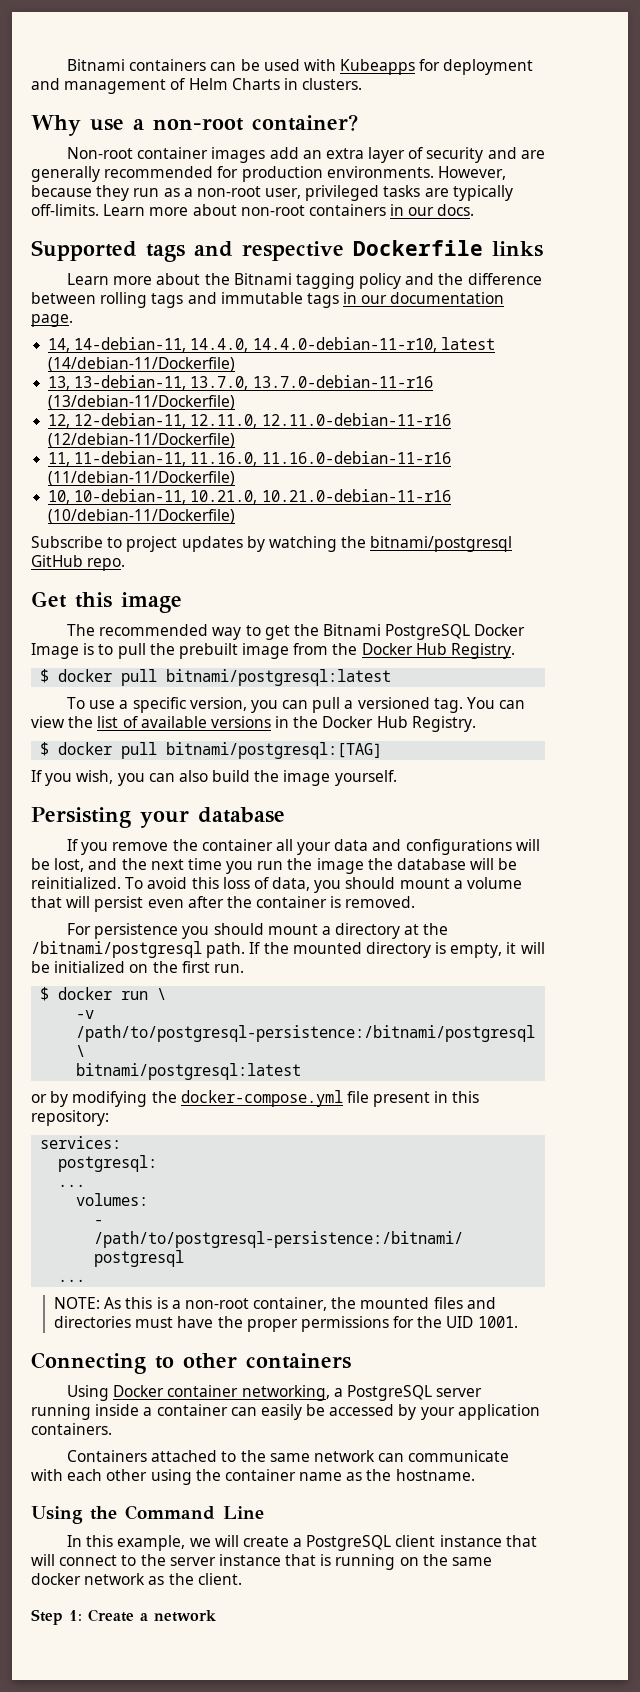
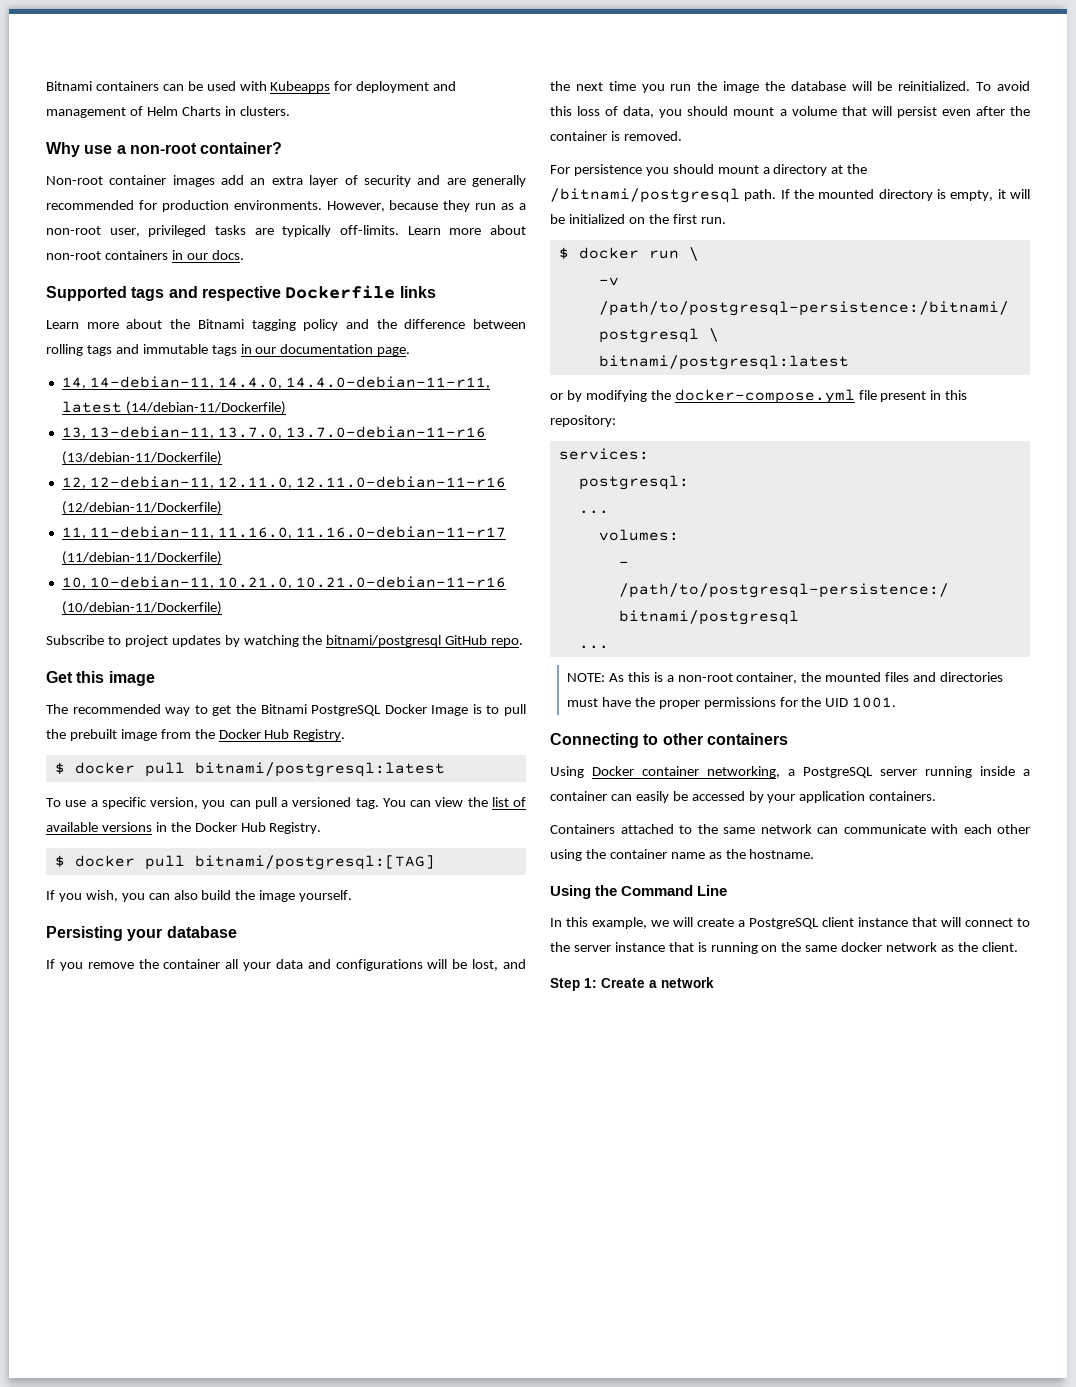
- 14, 14-debian-11, 14.4.0, 14.4.0-debian-11-r10, latest (14/debian-11/Dockerfile)
+ 14, 14-debian-11, 14.4.0, 14.4.0-debian-11-r11, latest (14/debian-11/Dockerfile)
- 11, 11-debian-11, 11.16.0, 11.16.0-debian-11-r16 (11/debian-11/Dockerfile)
+ 11, 11-debian-11, 11.16.0, 11.16.0-debian-11-r17 (11/debian-11/Dockerfile)

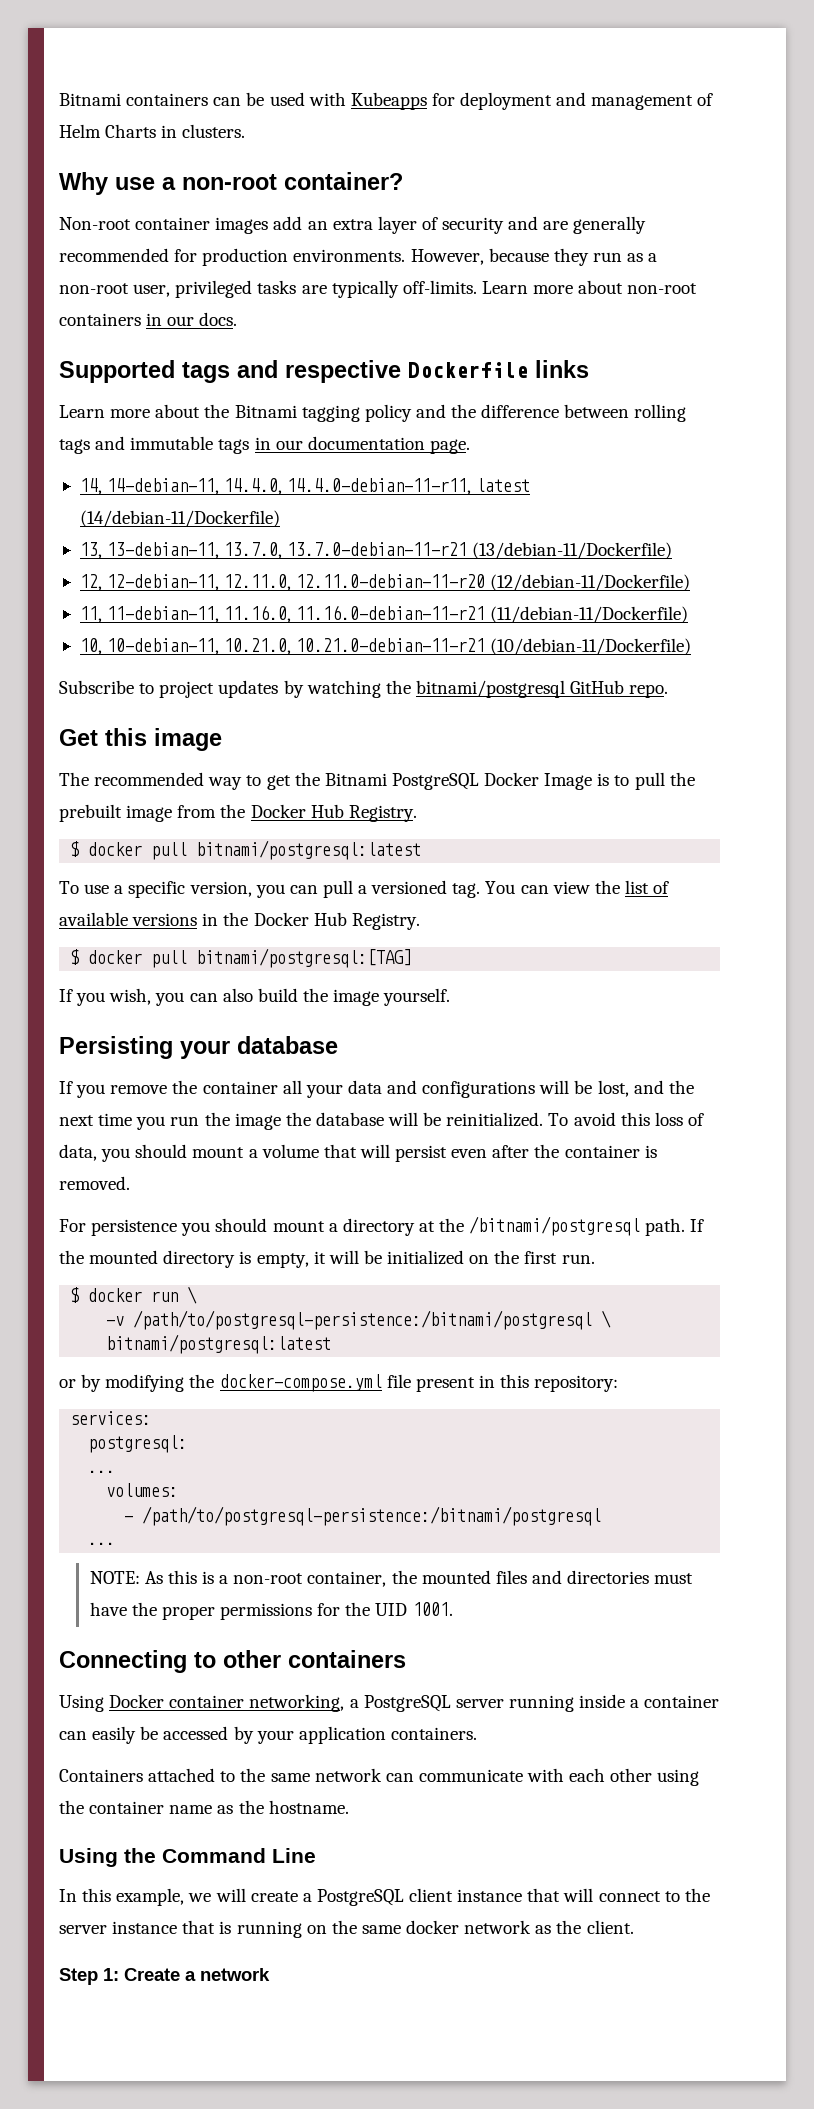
- 13, 13-debian-11, 13.7.0, 13.7.0-debian-11-r16 (13/debian-11/Dockerfile)
+ 13, 13-debian-11, 13.7.0, 13.7.0-debian-11-r21 (13/debian-11/Dockerfile)
- 12, 12-debian-11, 12.11.0, 12.11.0-debian-11-r16 (12/debian-11/Dockerfile)
+ 12, 12-debian-11, 12.11.0, 12.11.0-debian-11-r20 (12/debian-11/Dockerfile)
- 11, 11-debian-11, 11.16.0, 11.16.0-debian-11-r17 (11/debian-11/Dockerfile)
+ 11, 11-debian-11, 11.16.0, 11.16.0-debian-11-r21 (11/debian-11/Dockerfile)
- 10, 10-debian-11, 10.21.0, 10.21.0-debian-11-r16 (10/debian-11/Dockerfile)
+ 10, 10-debian-11, 10.21.0, 10.21.0-debian-11-r21 (10/debian-11/Dockerfile)

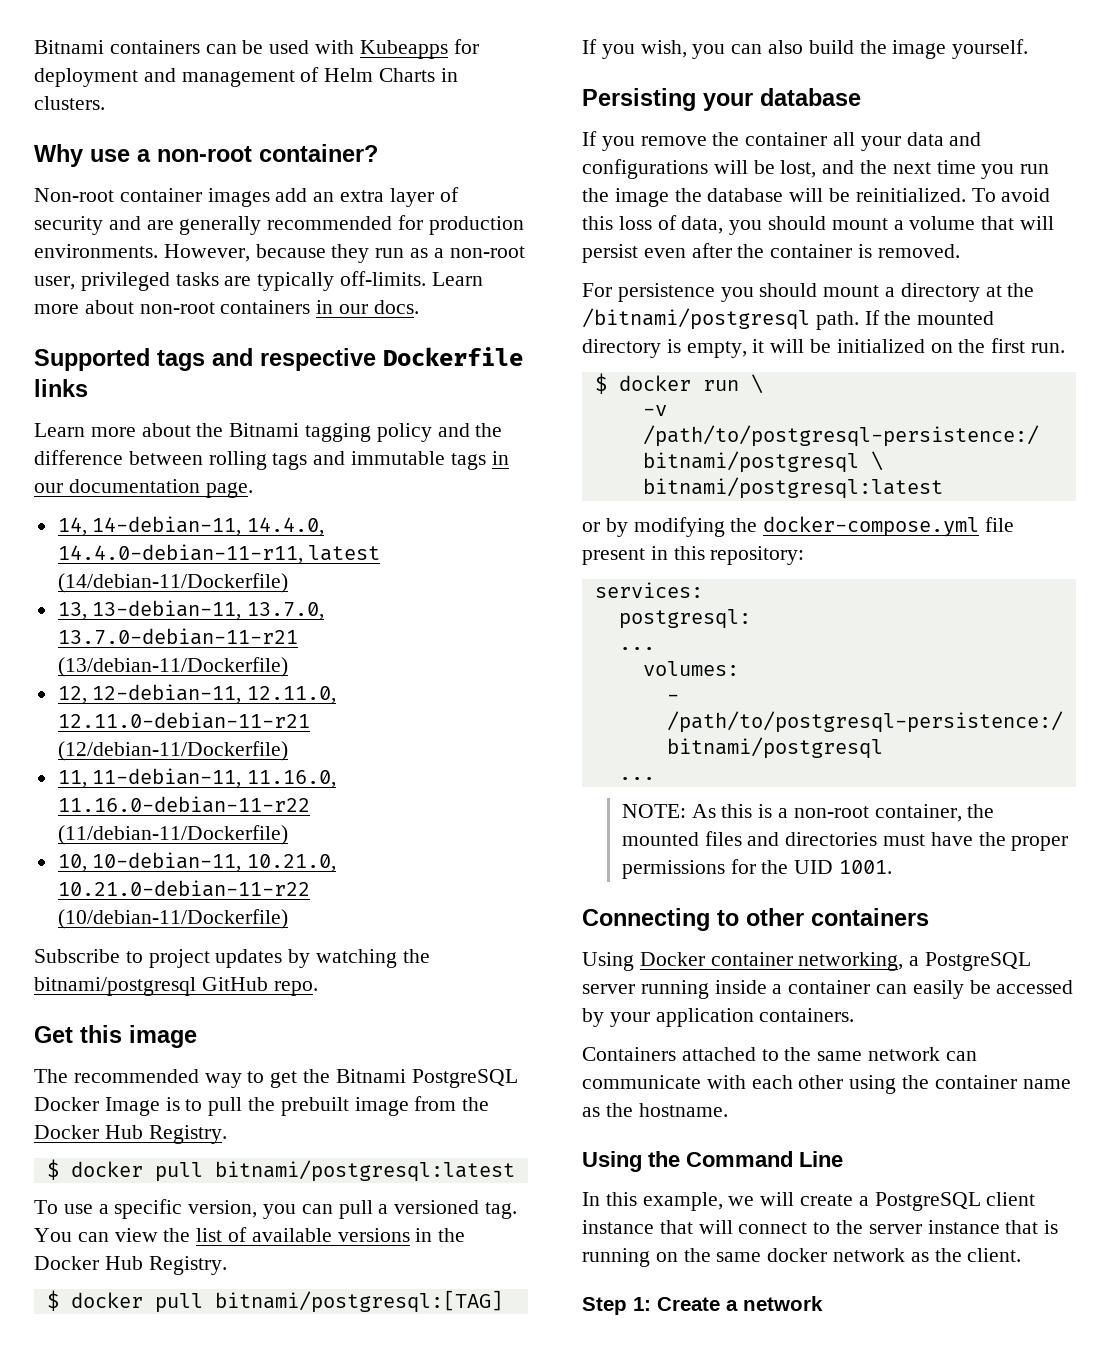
- 12, 12-debian-11, 12.11.0, 12.11.0-debian-11-r20 (12/debian-11/Dockerfile)
+ 12, 12-debian-11, 12.11.0, 12.11.0-debian-11-r21 (12/debian-11/Dockerfile)
- 11, 11-debian-11, 11.16.0, 11.16.0-debian-11-r21 (11/debian-11/Dockerfile)
+ 11, 11-debian-11, 11.16.0, 11.16.0-debian-11-r22 (11/debian-11/Dockerfile)
- 10, 10-debian-11, 10.21.0, 10.21.0-debian-11-r21 (10/debian-11/Dockerfile)
+ 10, 10-debian-11, 10.21.0, 10.21.0-debian-11-r22 (10/debian-11/Dockerfile)

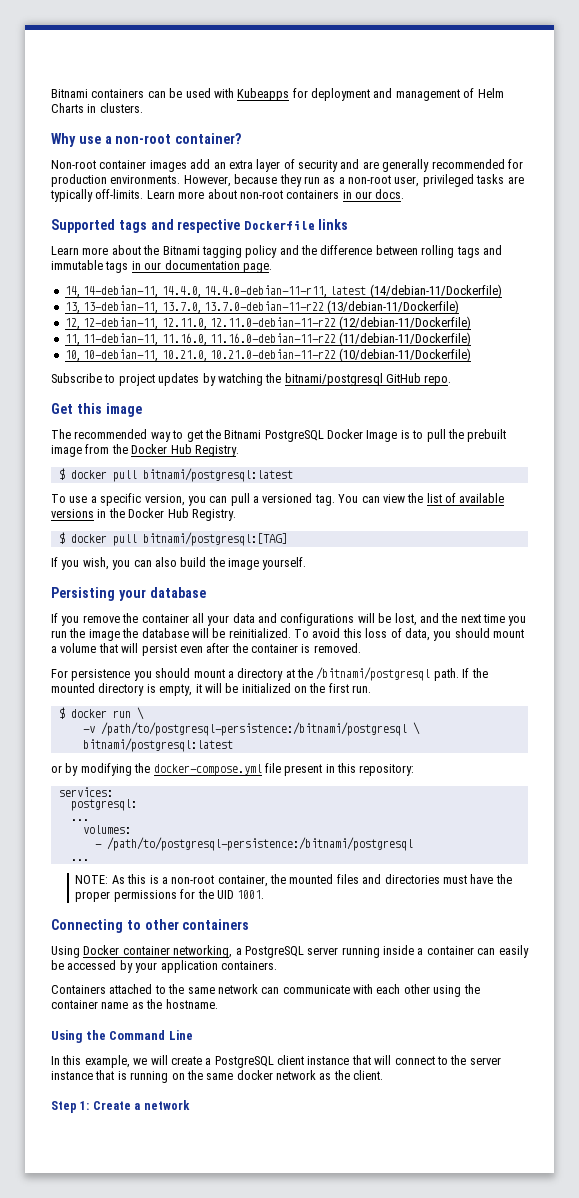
- 13, 13-debian-11, 13.7.0, 13.7.0-debian-11-r21 (13/debian-11/Dockerfile)
+ 13, 13-debian-11, 13.7.0, 13.7.0-debian-11-r22 (13/debian-11/Dockerfile)
- 12, 12-debian-11, 12.11.0, 12.11.0-debian-11-r21 (12/debian-11/Dockerfile)
+ 12, 12-debian-11, 12.11.0, 12.11.0-debian-11-r22 (12/debian-11/Dockerfile)

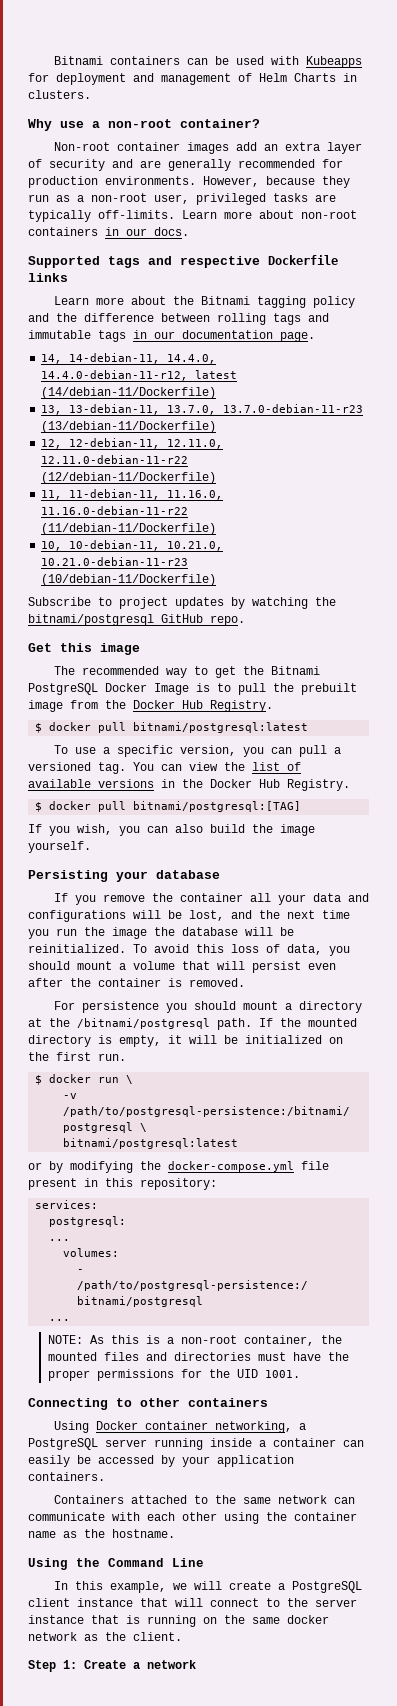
- 14, 14-debian-11, 14.4.0, 14.4.0-debian-11-r11, latest (14/debian-11/Dockerfile)
+ 14, 14-debian-11, 14.4.0, 14.4.0-debian-11-r12, latest (14/debian-11/Dockerfile)
- 13, 13-debian-11, 13.7.0, 13.7.0-debian-11-r22 (13/debian-11/Dockerfile)
+ 13, 13-debian-11, 13.7.0, 13.7.0-debian-11-r23 (13/debian-11/Dockerfile)
- 10, 10-debian-11, 10.21.0, 10.21.0-debian-11-r22 (10/debian-11/Dockerfile)
+ 10, 10-debian-11, 10.21.0, 10.21.0-debian-11-r23 (10/debian-11/Dockerfile)

